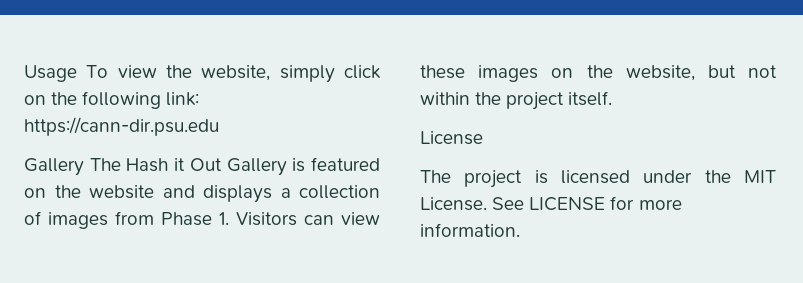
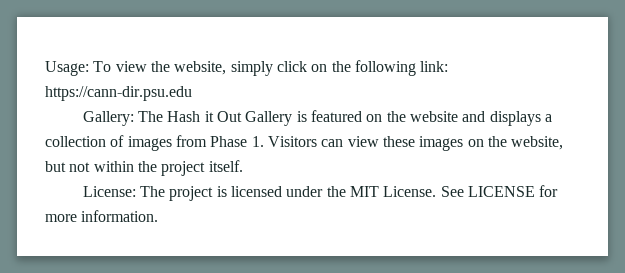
- Usage To view the website, simply click on the following link: https://cann-dir.psu.edu
+ Usage: To view the website, simply click on the following link: https://cann-dir.psu.edu
- Gallery The Hash it Out Gallery is featured on the website and displays a collection of images from Phase 1. Visitors can view these images on the website, but not within the project itself.
+ Gallery: The Hash it Out Gallery is featured on the website and displays a collection of images from Phase 1. Visitors can view these images on the website, but not within the project itself.
- License
- The project is licensed under the MIT License.
+ License: The project is licensed under the MIT License.

